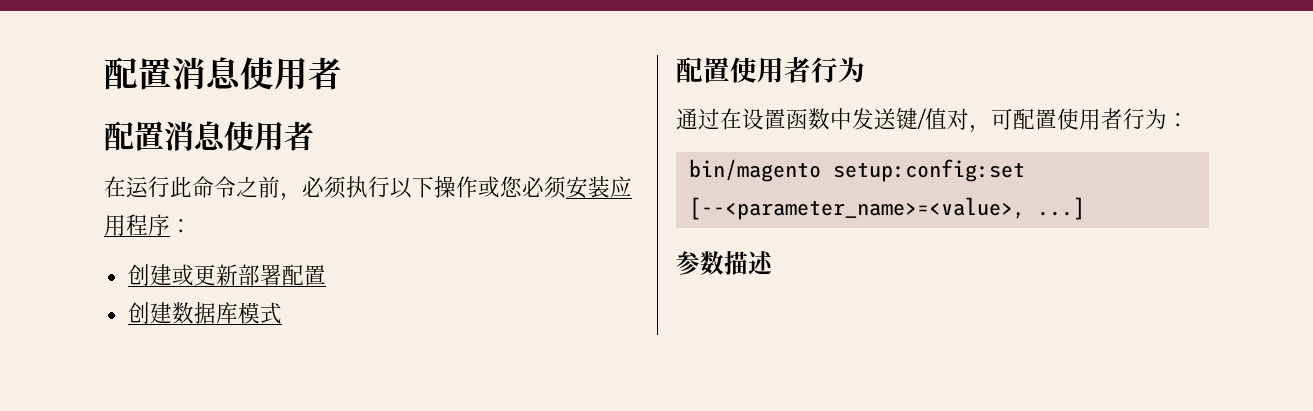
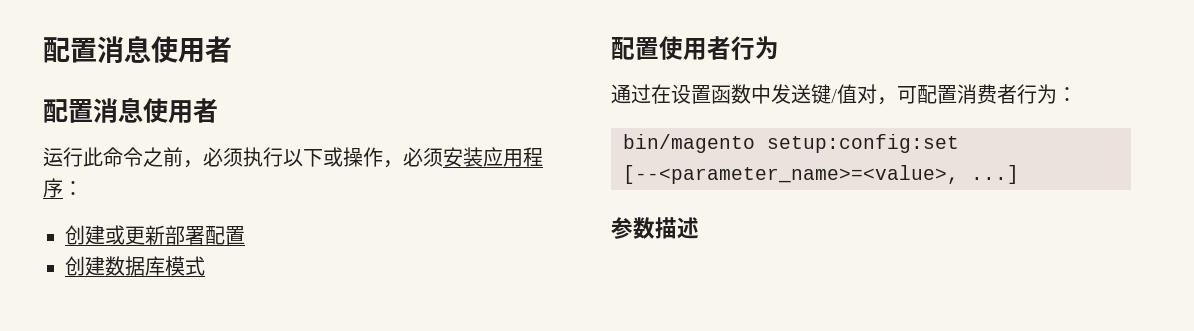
- 在运行此命令之前，必须执行以下操作或您必须安装应用程序：
+ 运行此命令之前，必须执行以下或操作，必须安装应用程序：
- 通过在设置函数中发送键/值对，可配置使用者行为：
+ 通过在设置函数中发送键/值对，可配置消费者行为：

